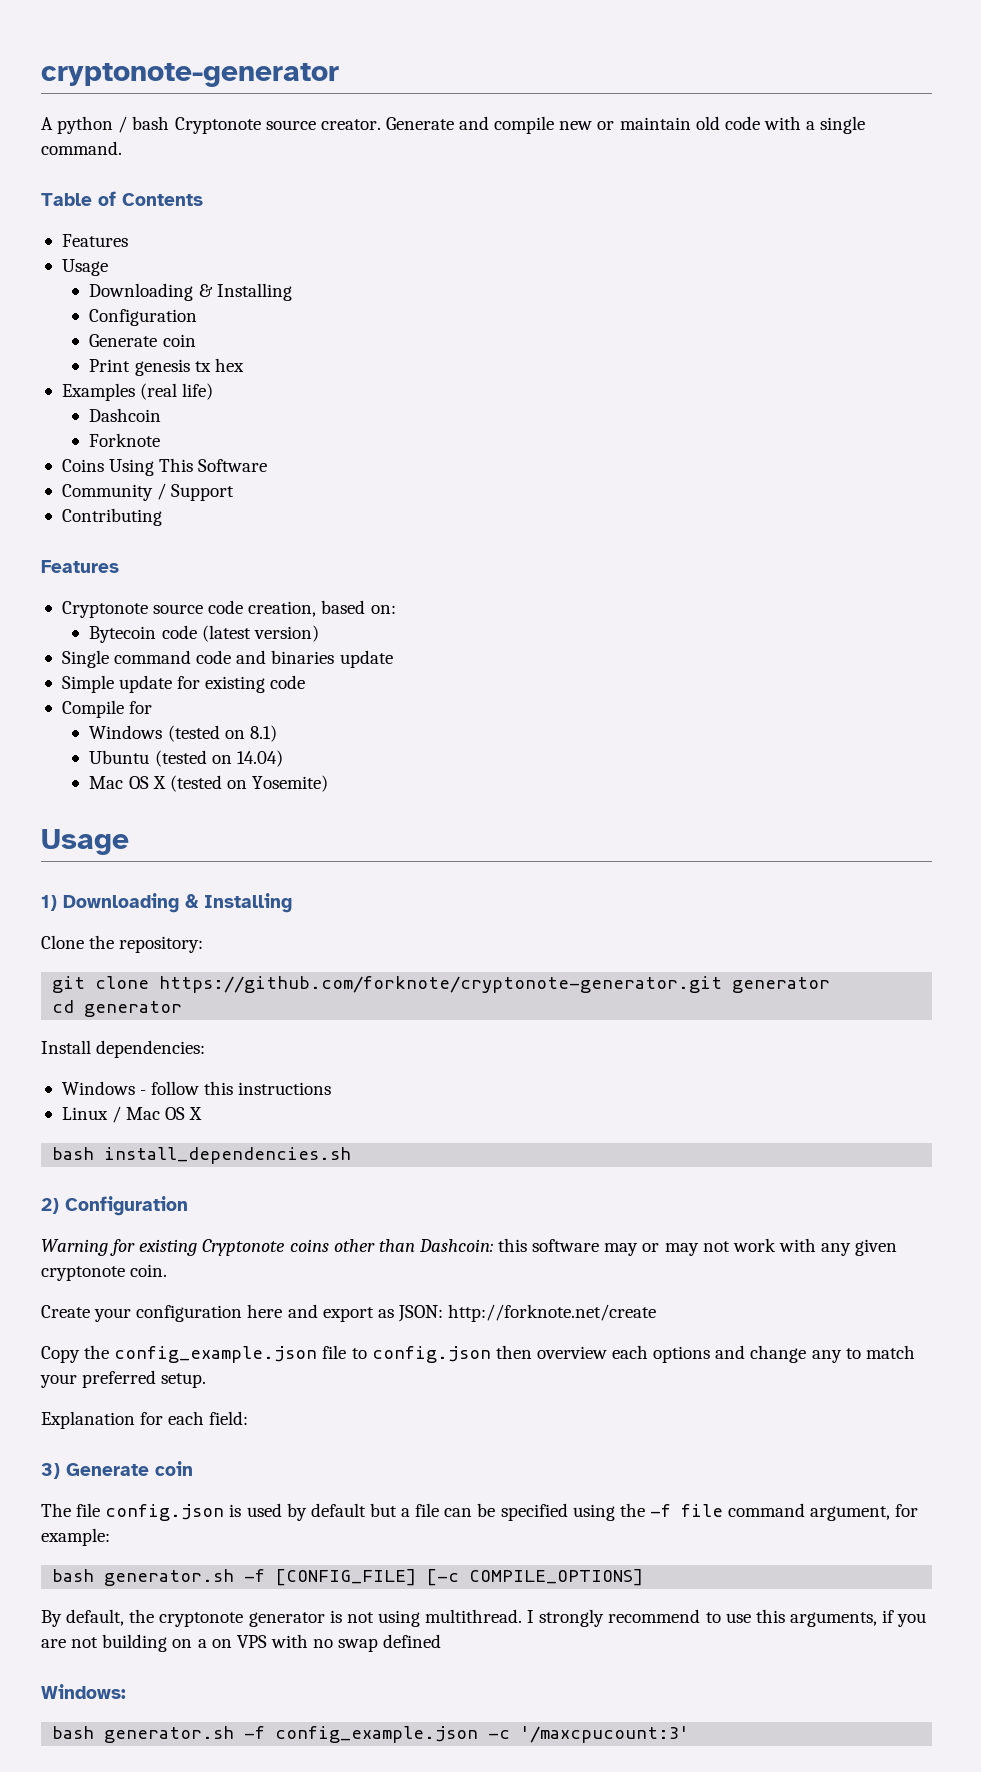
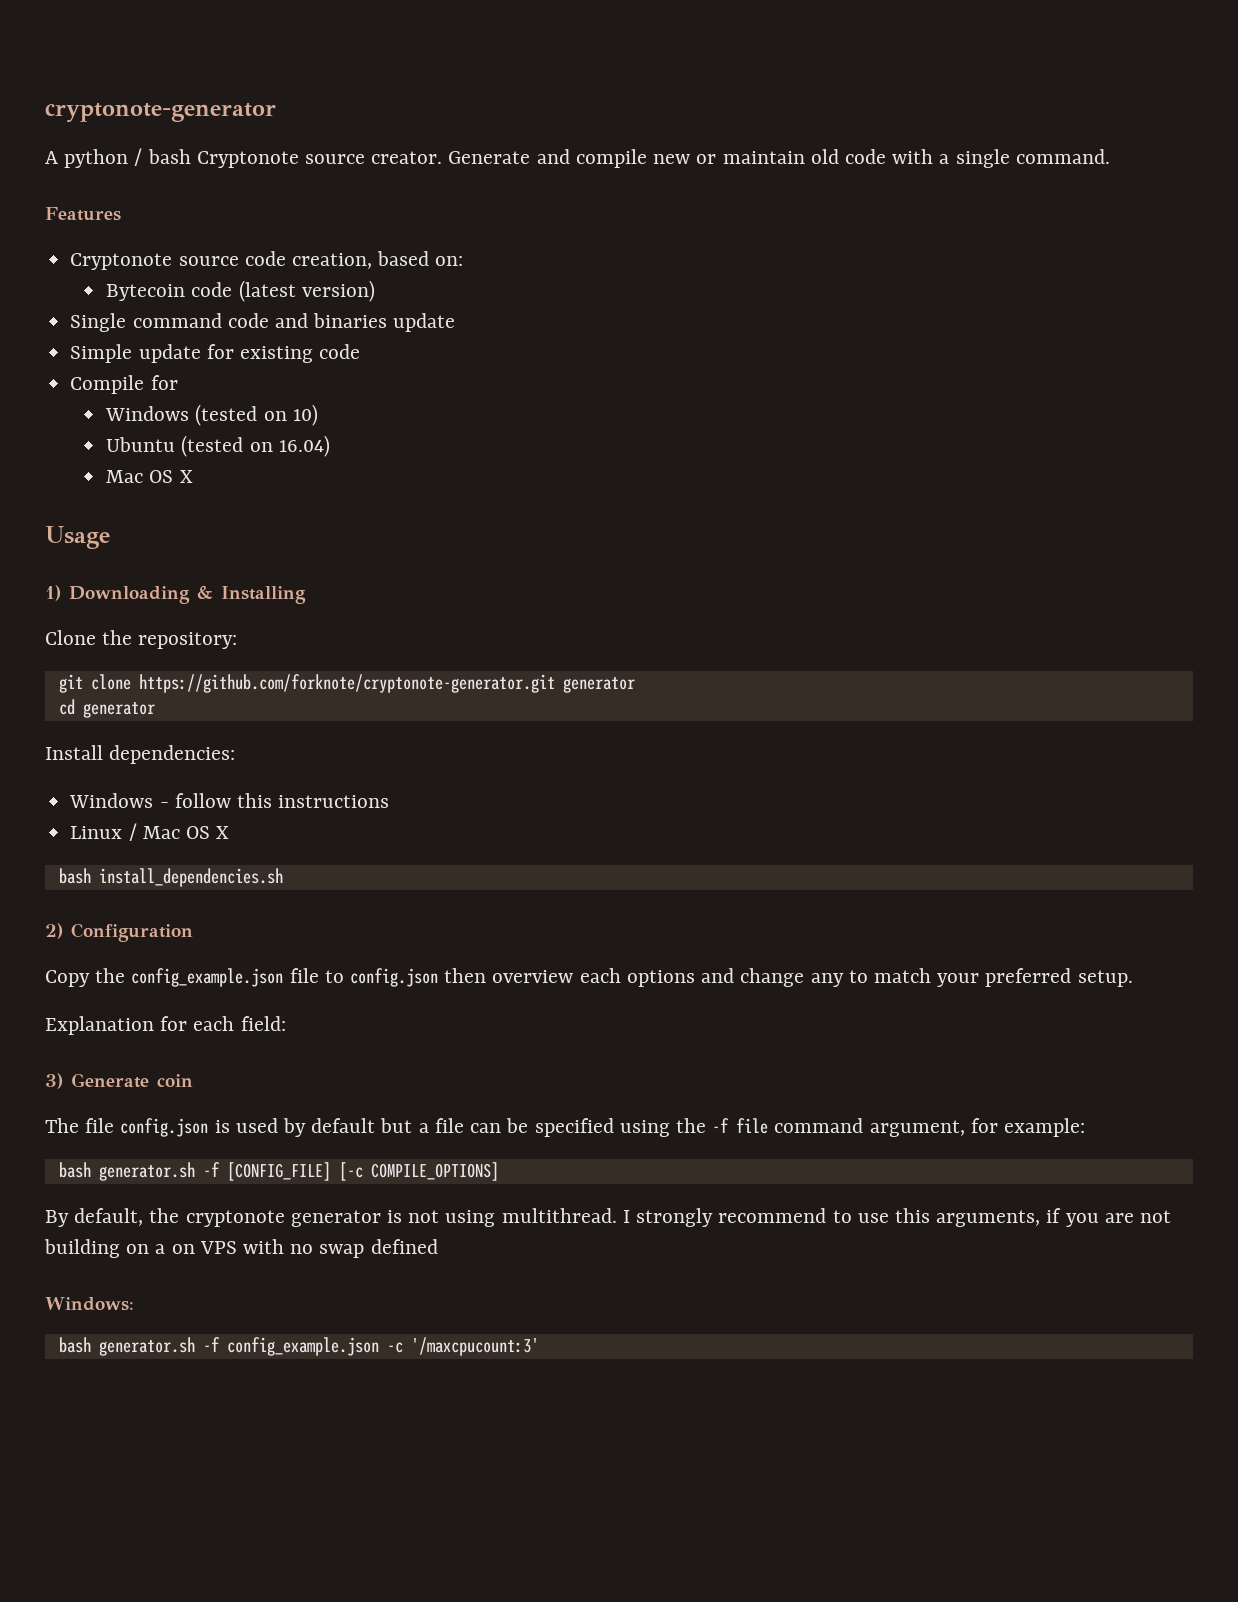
- Table of Contents
- Features
- Usage
- Downloading & Installing
- Configuration
- Generate coin
- Print genesis tx hex
- Examples (real life)
- Dashcoin
- Forknote
- Coins Using This Software
- Community / Support
- Contributing
- Windows (tested on 8.1)
+ Windows (tested on 10)
- Ubuntu (tested on 14.04)
- Mac OS X (tested on Yosemite)
+ Ubuntu (tested on 16.04)
+ Mac OS X
- Warning for existing Cryptonote coins other than Dashcoin: this software may or may not work with any given cryptonote coin.
- Create your configuration here and export as JSON: http://forknote.net/create

